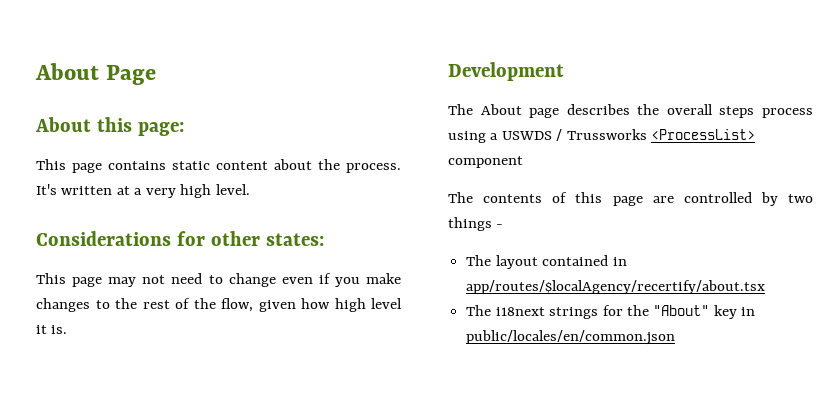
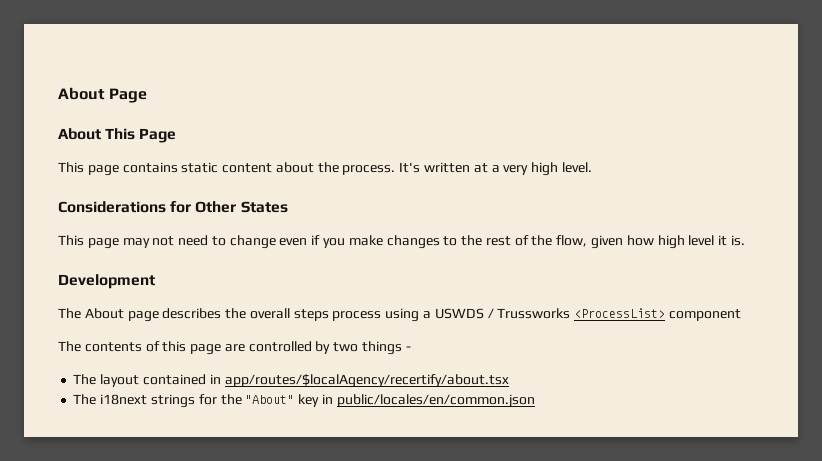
- About this page:
+ About This Page
- Considerations for other states:
+ Considerations for Other States

